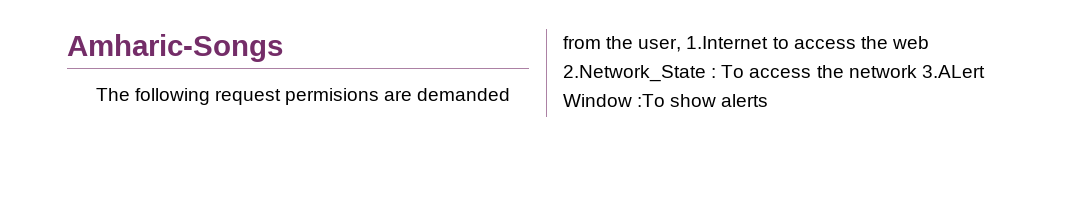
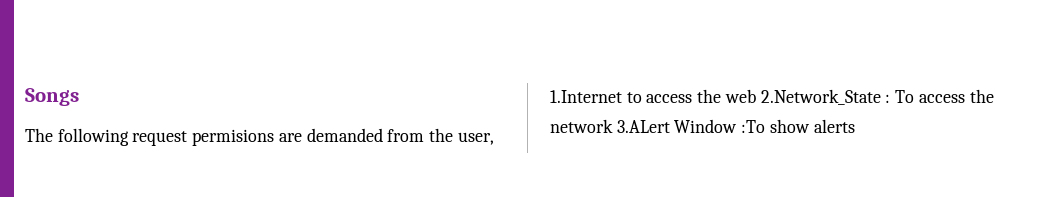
- Amharic-Songs
+ Songs

